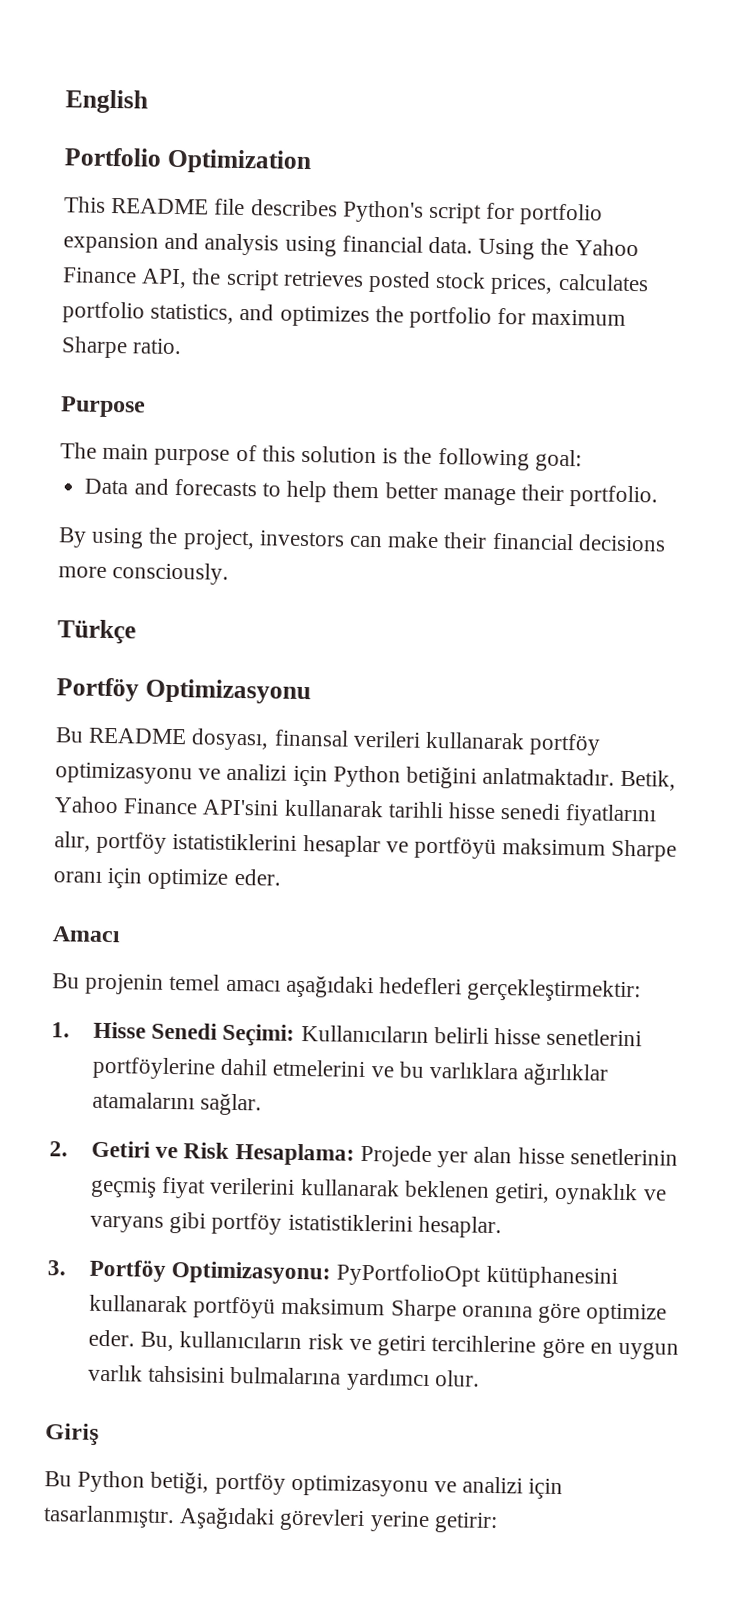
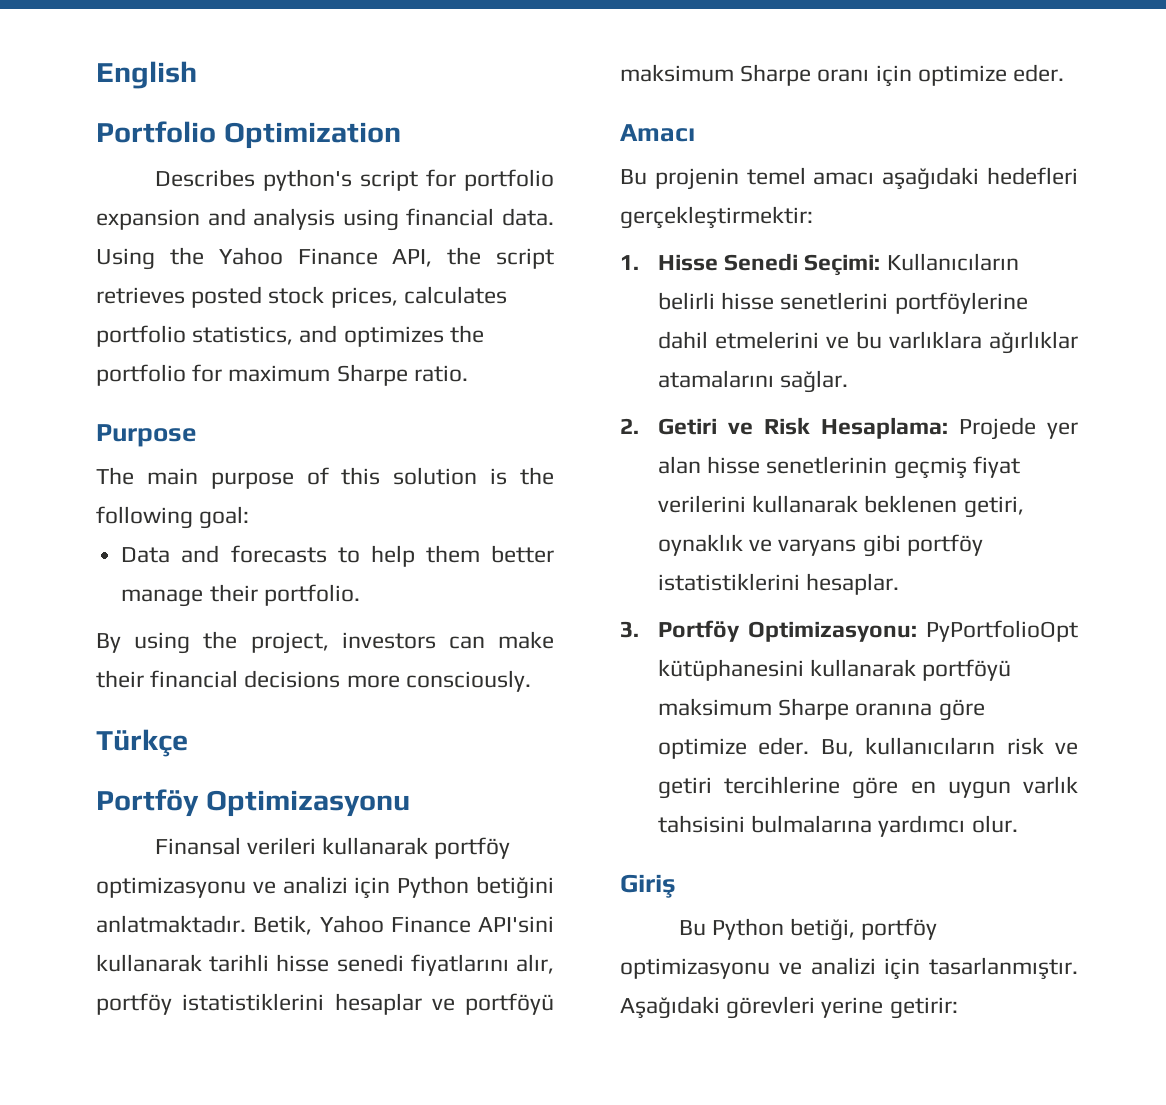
- This README file describes Python's script for portfolio expansion and analysis using financial data.
+ Describes python's script for portfolio expansion and analysis using financial data.
- Bu README dosyası, finansal verileri kullanarak portföy optimizasyonu ve analizi için Python betiğini anlatmaktadır.
+ Finansal verileri kullanarak portföy optimizasyonu ve analizi için Python betiğini anlatmaktadır.

